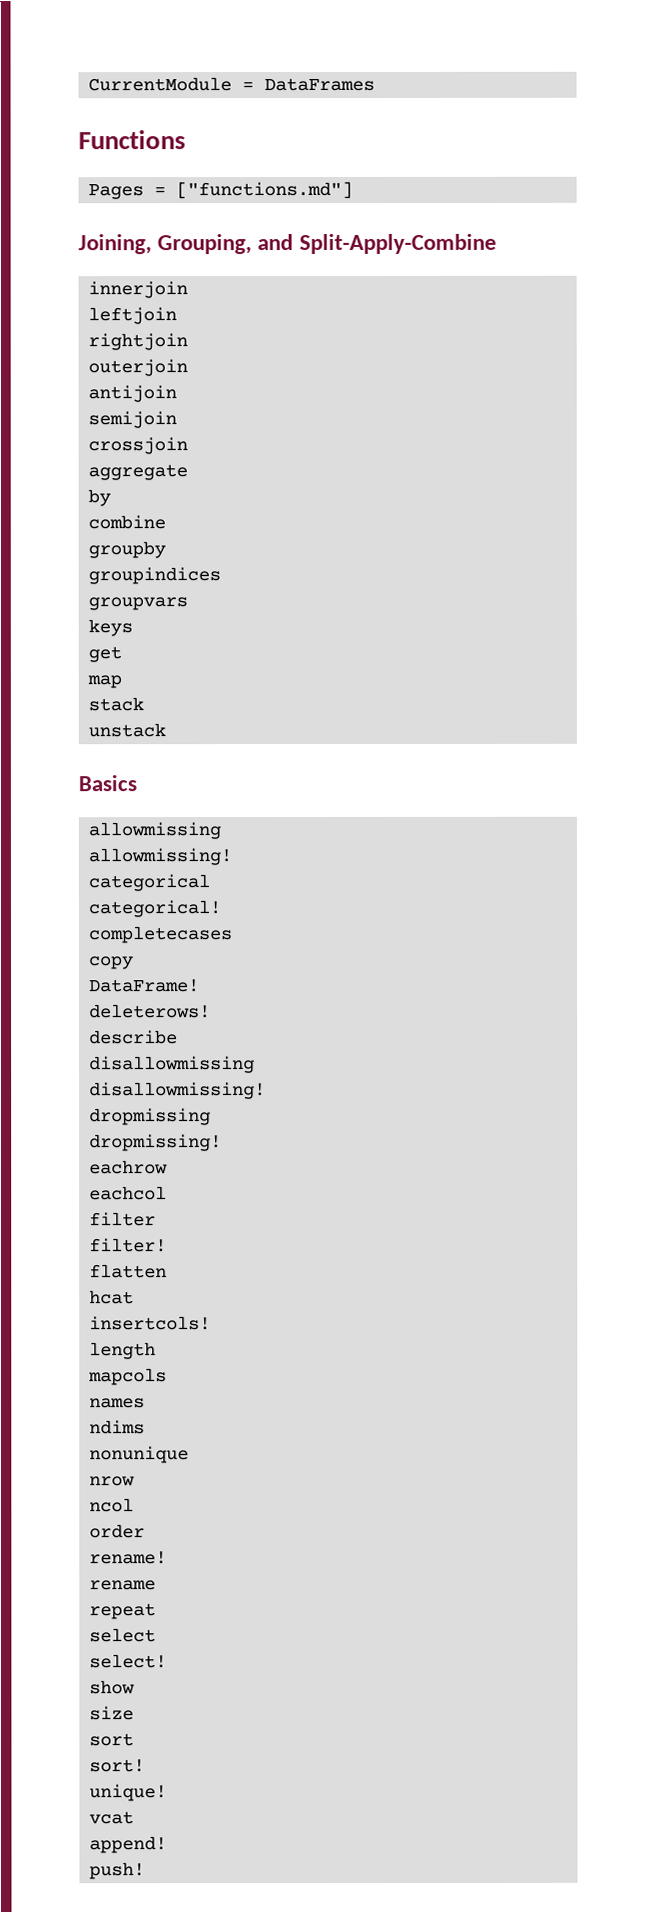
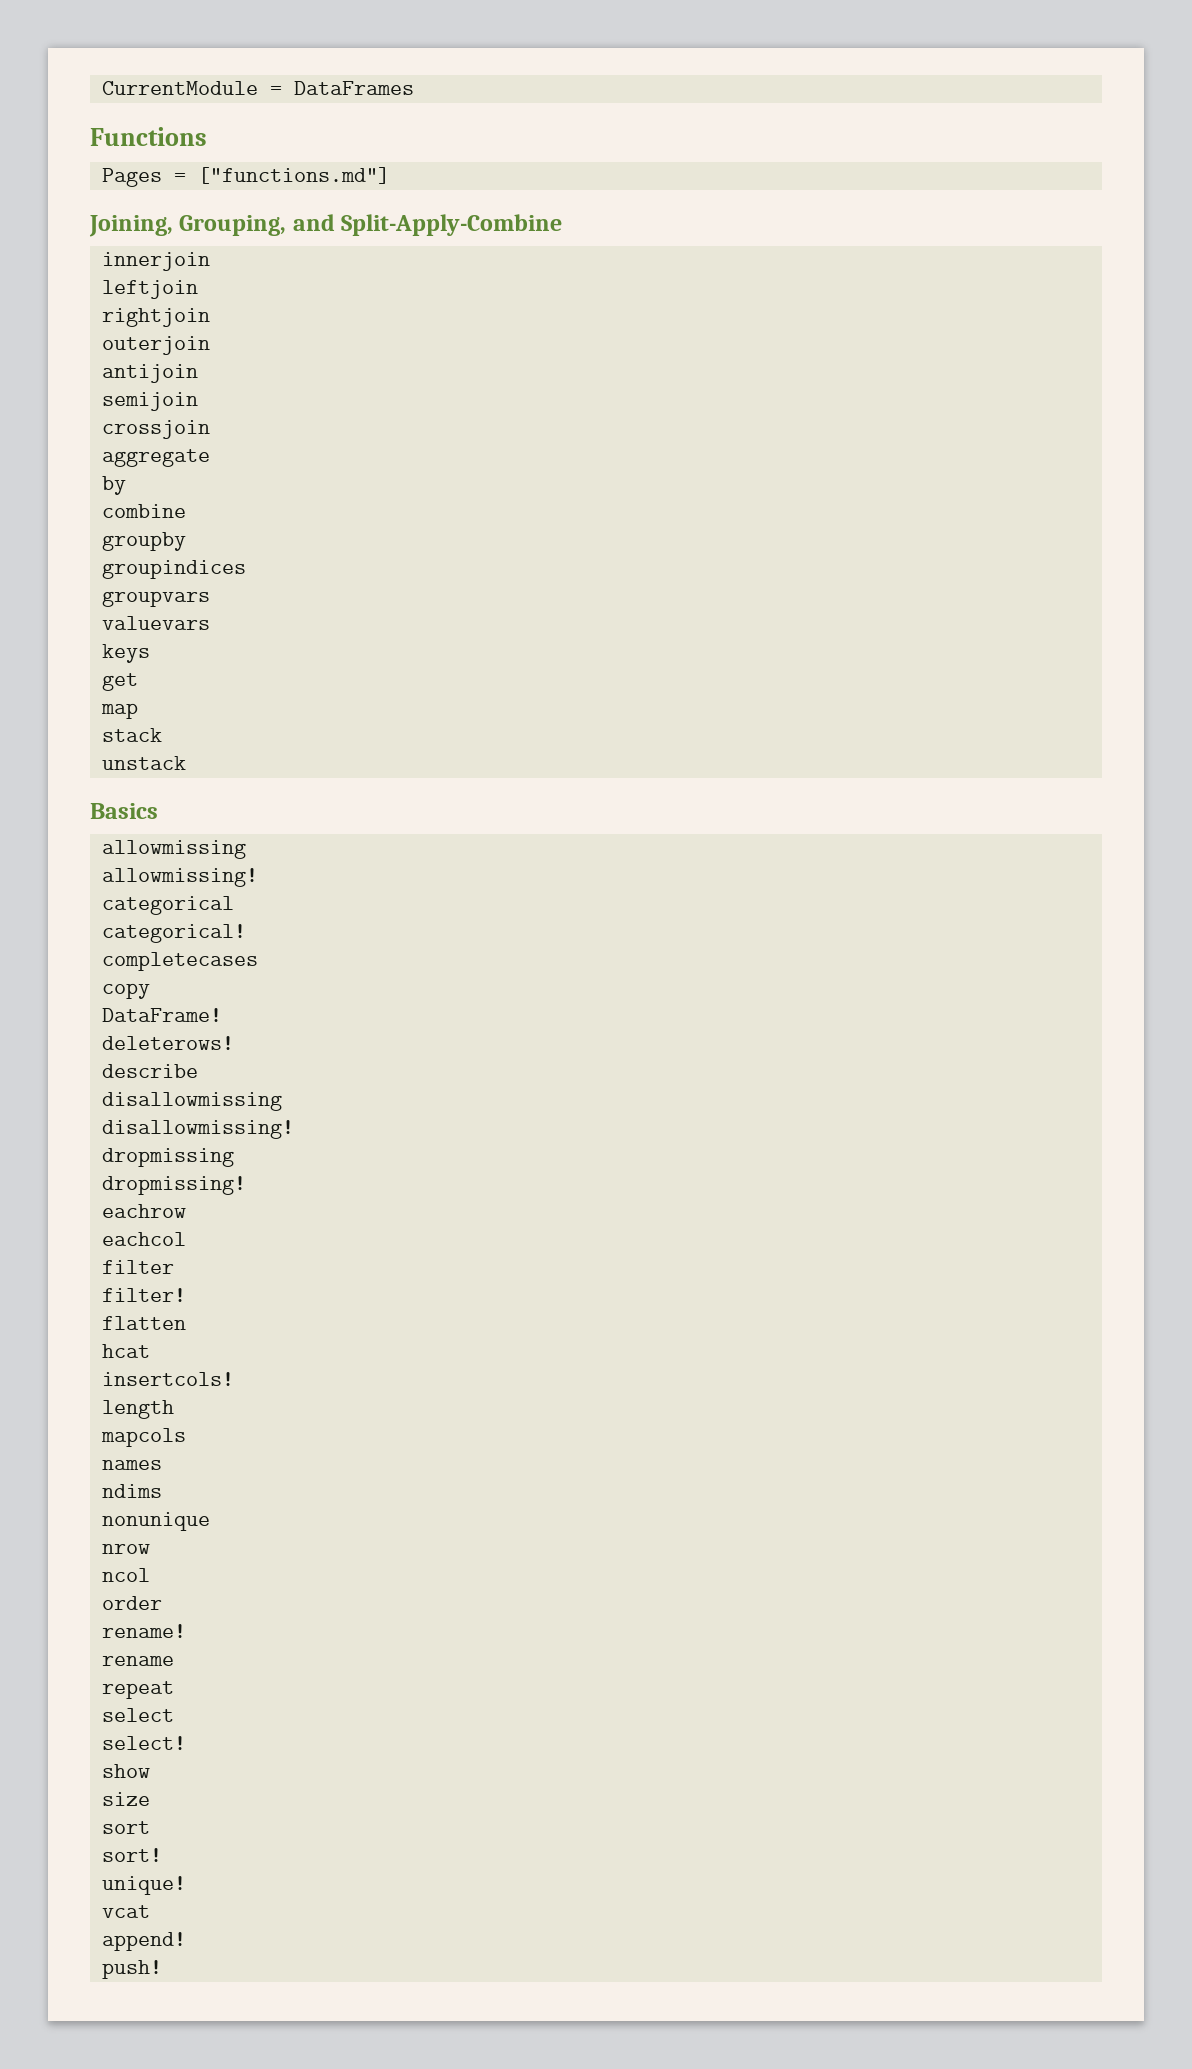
+ valuevars

